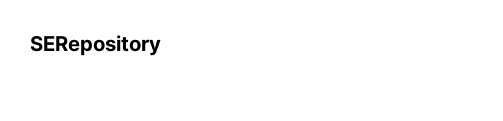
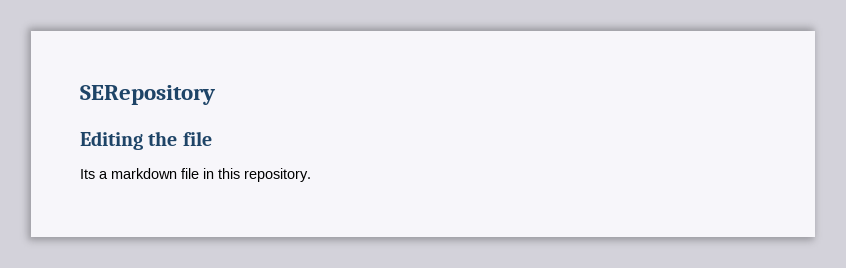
+ Editing the file
+ Its a markdown file in this repository.

